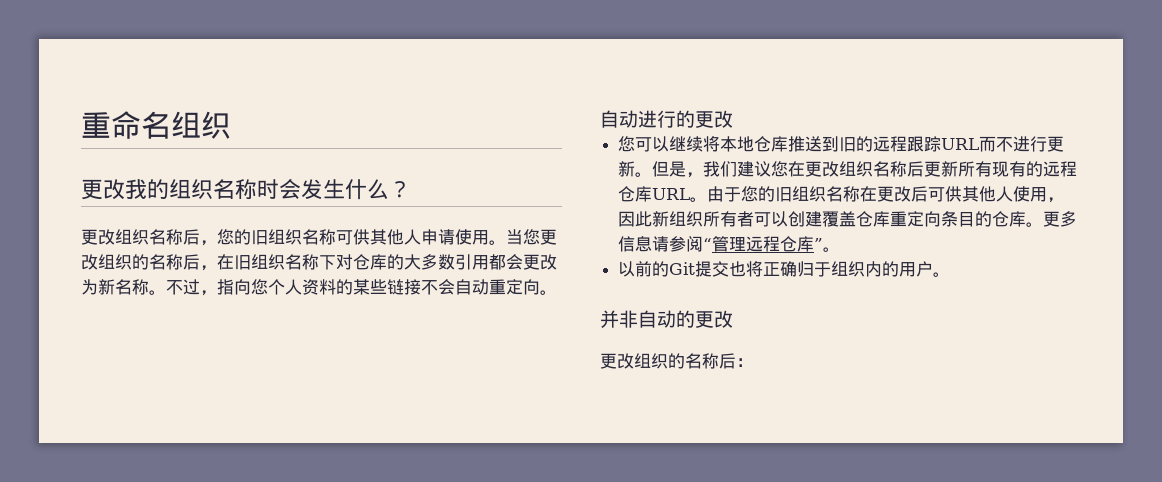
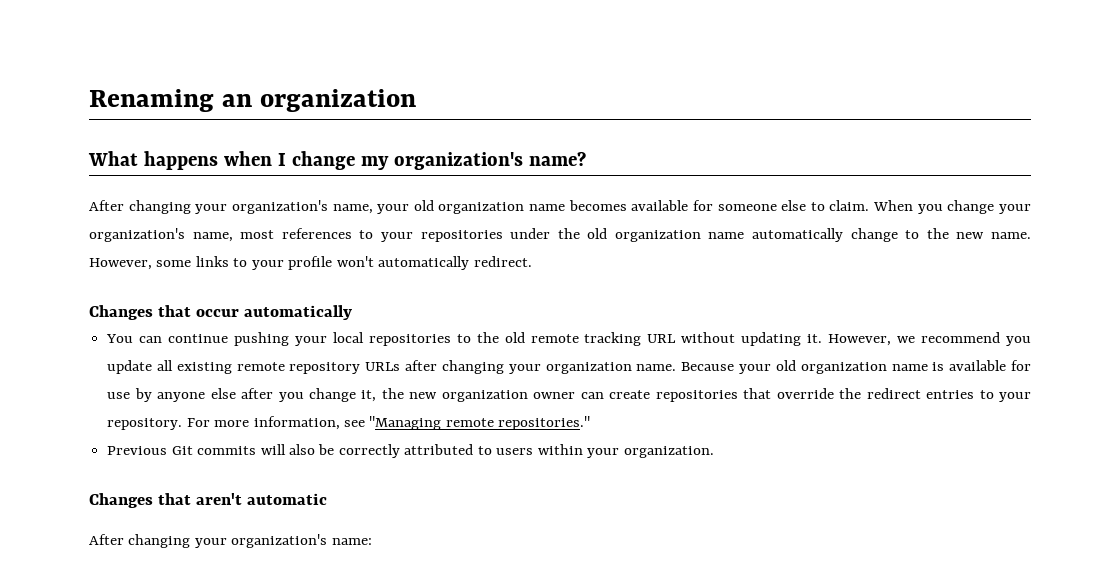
- 重命名组织
- 更改我的组织名称时会发生什么？
- 更改组织名称后，您的旧组织名称可供其他人申请使用。当您更改组织的名称后，在旧组织名称下对仓库的大多数引用都会更改为新名称。不过，指向您个人资料的某些链接不会自动重定向。
- 自动进行的更改
- 您可以继续将本地仓库推送到旧的远程跟踪URL而不进行更新。但是，我们建议您在更改组织名称后更新所有现有的远程仓库URL。由于您的旧组织名称在更改后可供其他人使用，因此新组织所有者可以创建覆盖仓库重定向条目的仓库。更多信息请参阅“管理远程仓库”。
- 以前的Git提交也将正确归于组织内的用户。
- 并非自动的更改
- 更改组织的名称后：
+ Renaming an organization
+ What happens when I change my organization's name?
+ After changing your organization's name, your old organization name becomes available for someone else to claim. When you change your organization's name, most references to your repositories under the old organization name automatically change to the new name. However, some links to your profile won't automatically redirect.
+ Changes that occur automatically
+ You can continue pushing your local repositories to the old remote tracking URL without updating it. However, we recommend you update all existing remote repository URLs after changing your organization name. Because your old organization name is available for use by anyone else after you change it, the new organization owner can create repositories that override the redirect entries to your repository. For more information, see "Managing remote repositories."
+ Previous Git commits will also be correctly attributed to users within your organization.
+ Changes that aren't automatic
+ After changing your organization's name:

